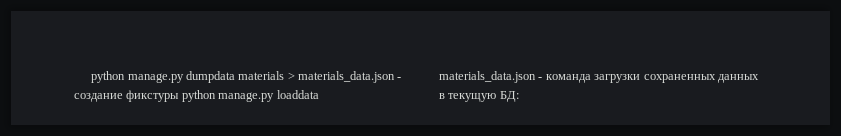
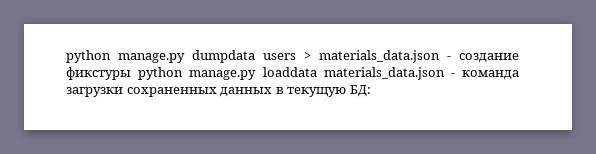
- python manage.py dumpdata materials > materials_data.json - создание фикстуры python manage.py loaddata materials_data.json - команда загрузки сохраненных данных в текущую БД:
+ python manage.py dumpdata users > materials_data.json - создание фикстуры python manage.py loaddata materials_data.json - команда загрузки сохраненных данных в текущую БД:

